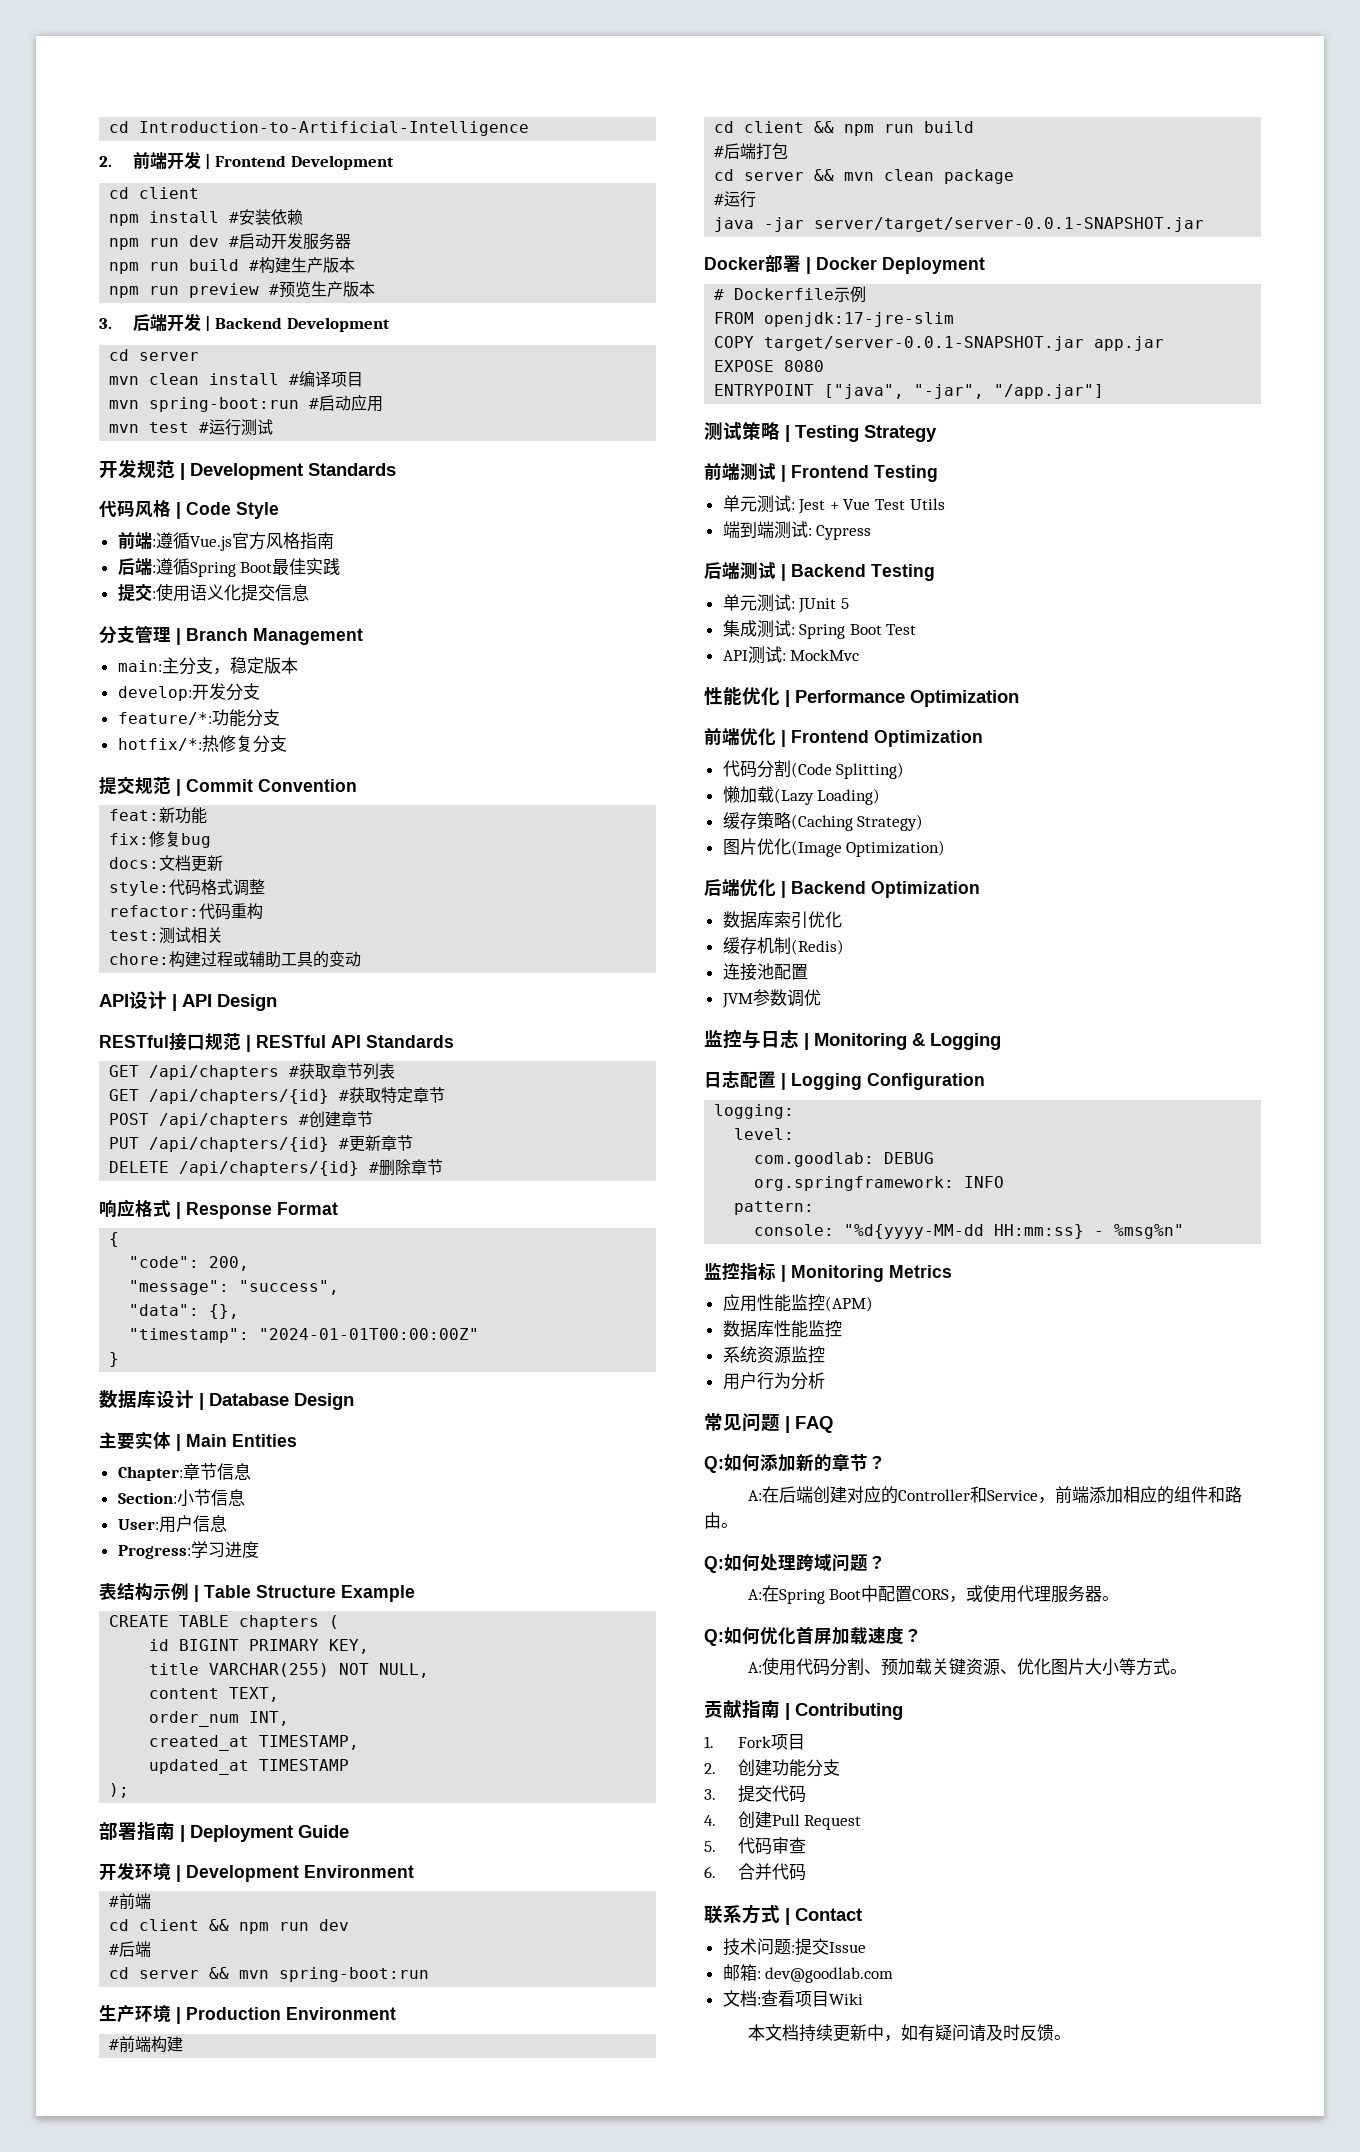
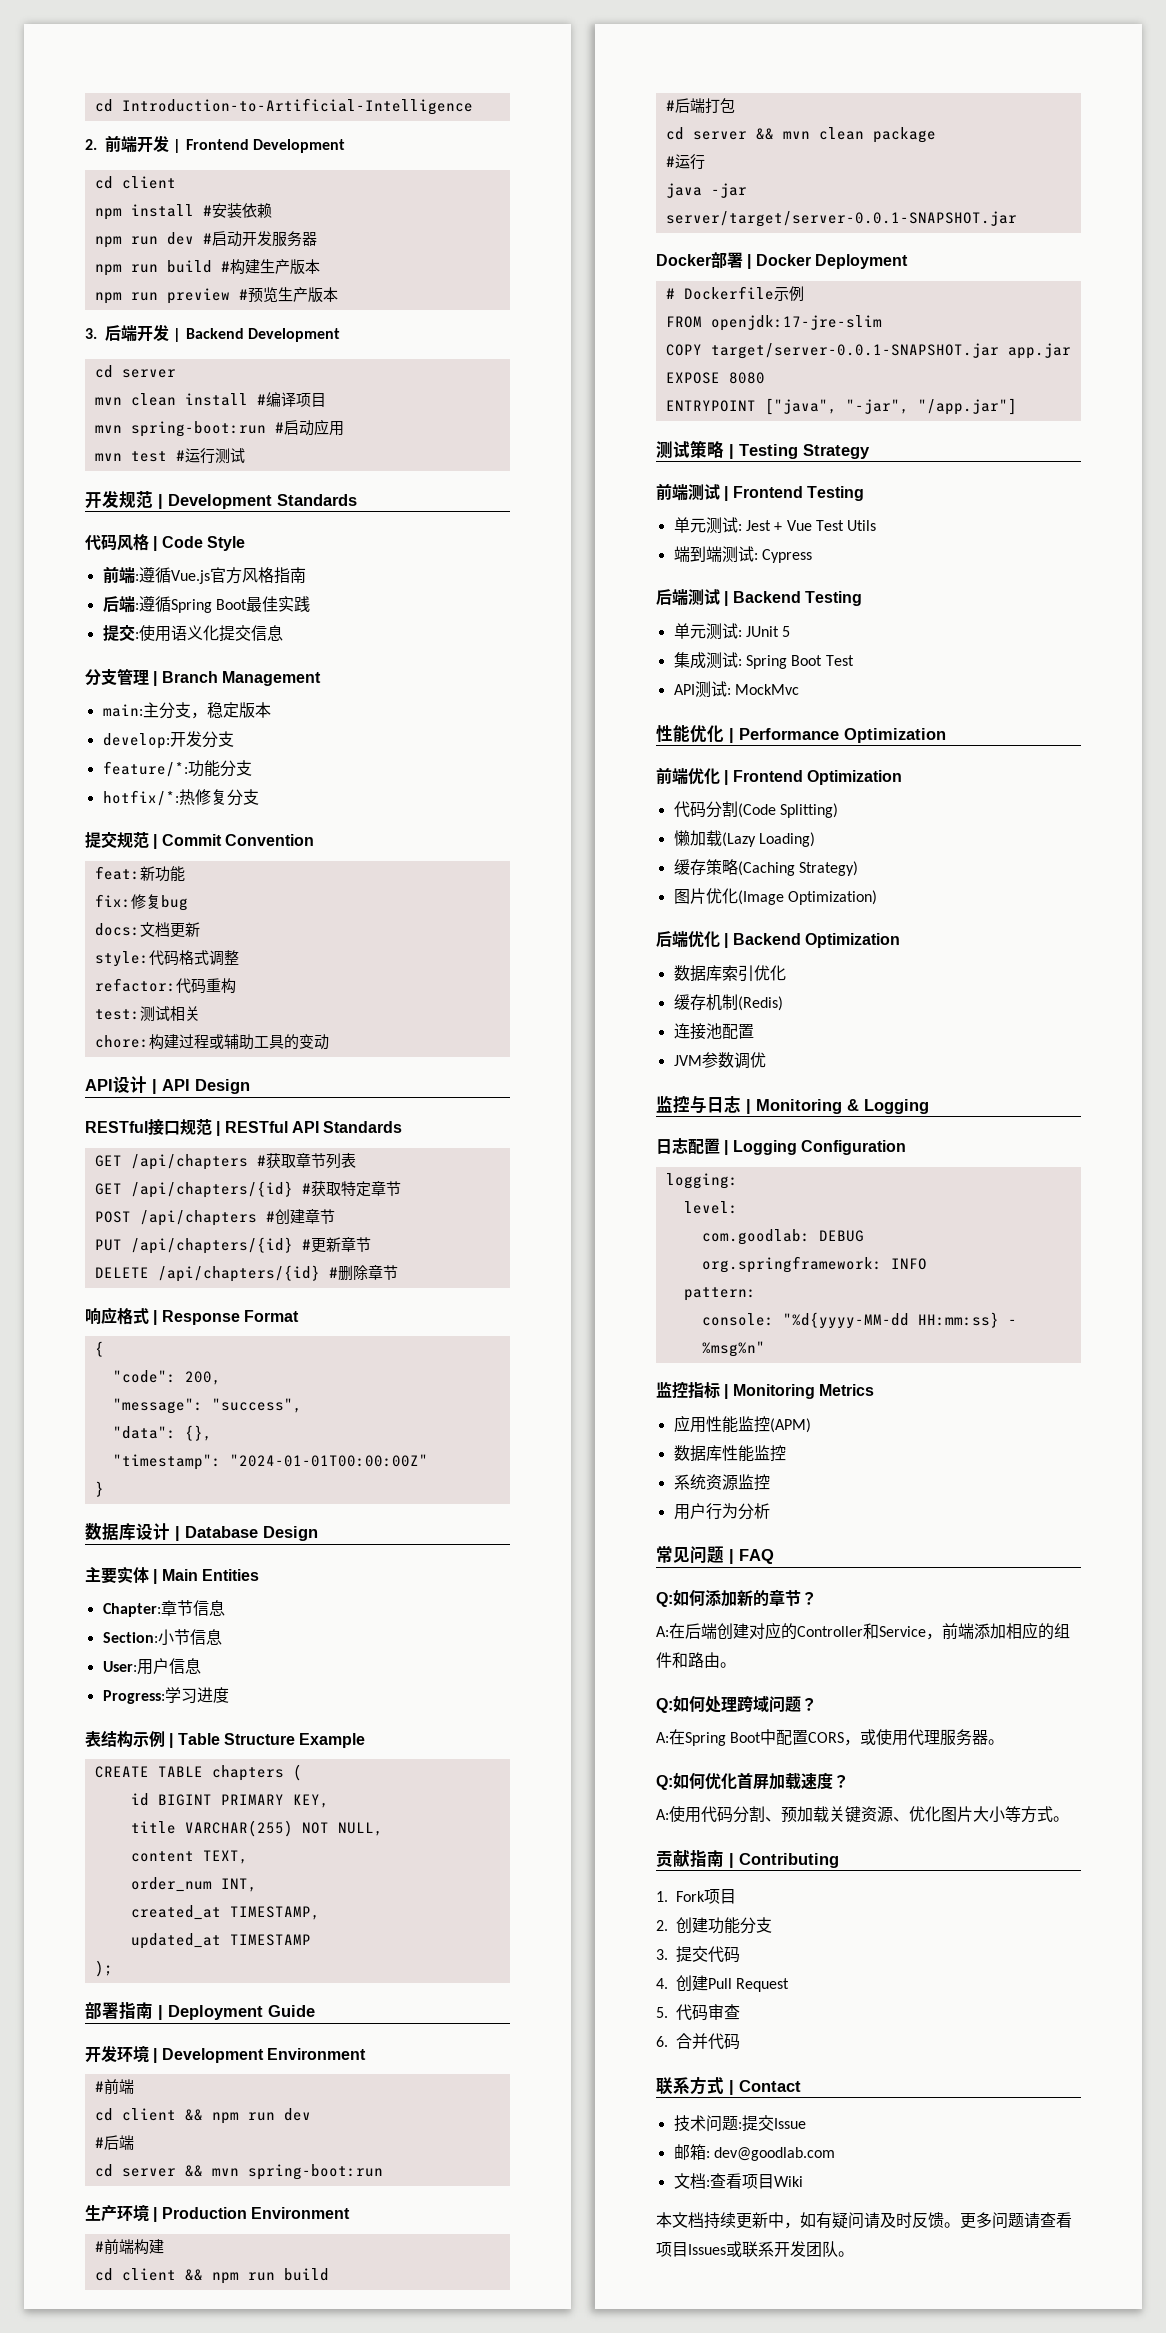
+ 更多问题请查看项目Issues或联系开发团队。

